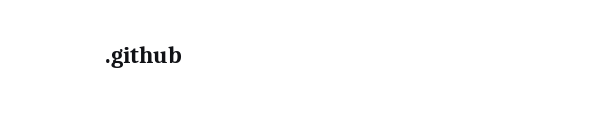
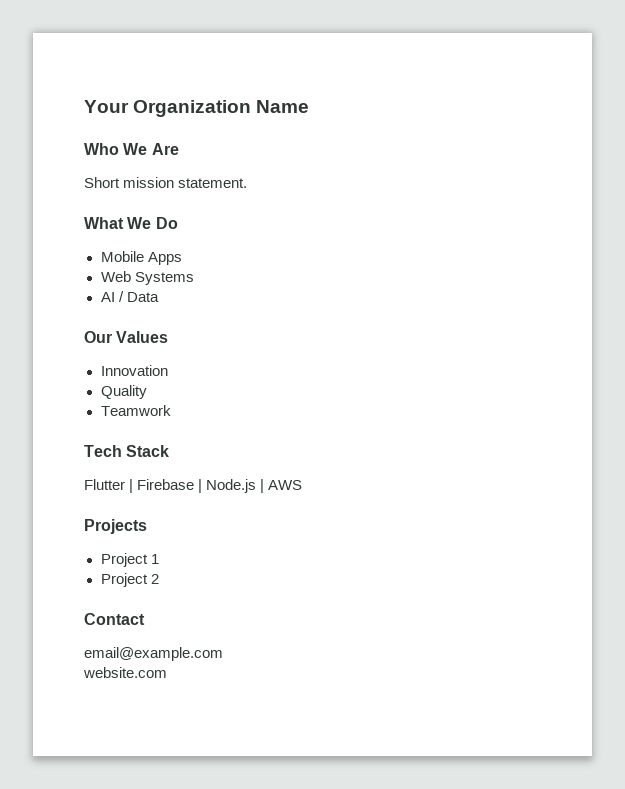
- .github
+ Your Organization Name
+ Who We Are
+ Short mission statement.
+ What We Do
+ Mobile Apps
+ Web Systems
+ AI / Data
+ Our Values
+ Innovation
+ Quality
+ Teamwork
+ Tech Stack
+ Flutter | Firebase | Node.js | AWS
+ Projects
+ Project 1
+ Project 2
+ Contact
+ email@example.com
+ website.com

